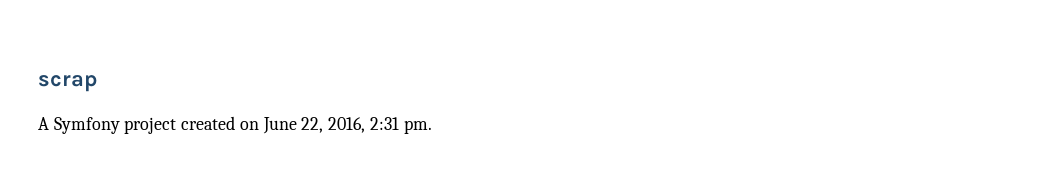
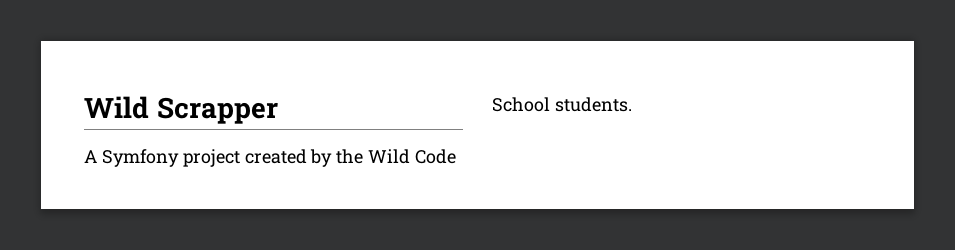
- scrap
+ Wild Scrapper
- A Symfony project created on June 22, 2016, 2:31 pm.
+ A Symfony project created by the Wild Code School students.

